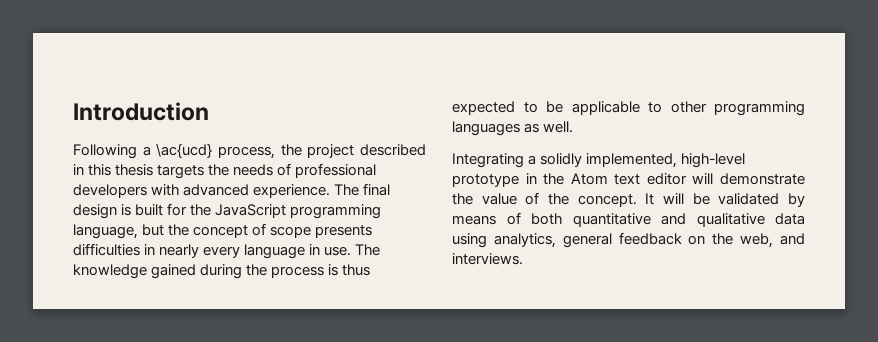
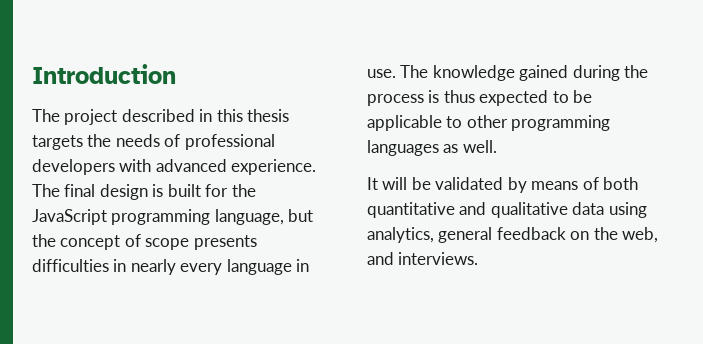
- Following a \ac{ucd} process, the project described in this thesis targets the needs of professional developers with advanced experience.
+ The project described in this thesis targets the needs of professional developers with advanced experience.
- Integrating a solidly implemented, high-level prototype in the Atom text editor will demonstrate the value of the concept.

